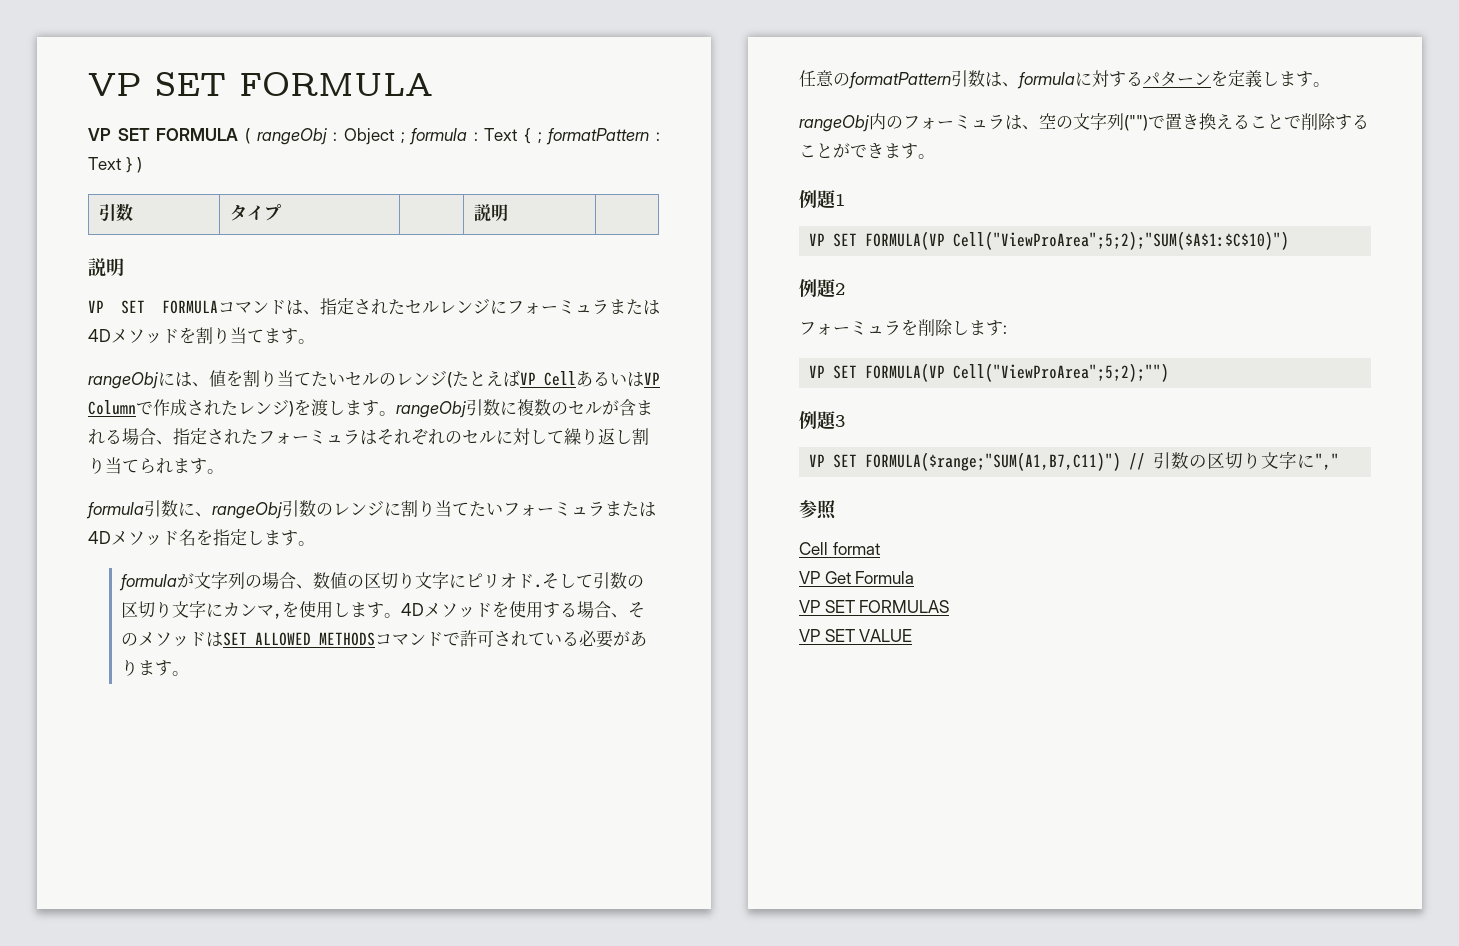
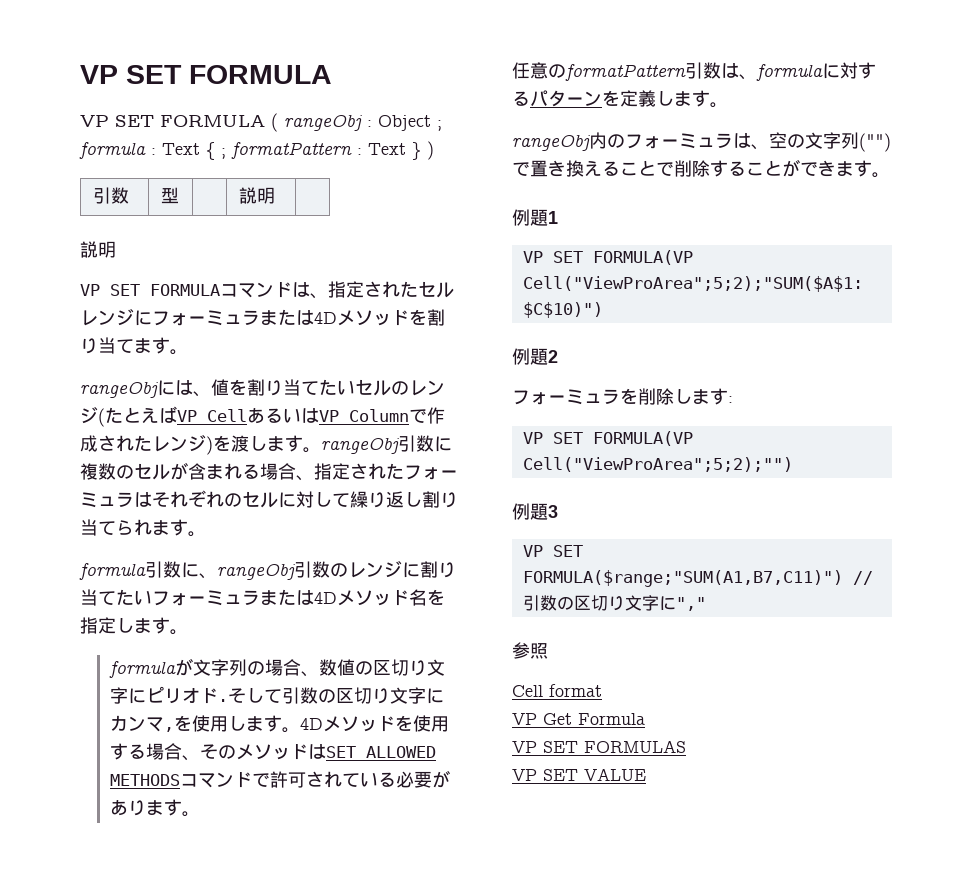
- 引数 | タイプ | | 説明 |
+ 引数 | 型 | | 説明 |

